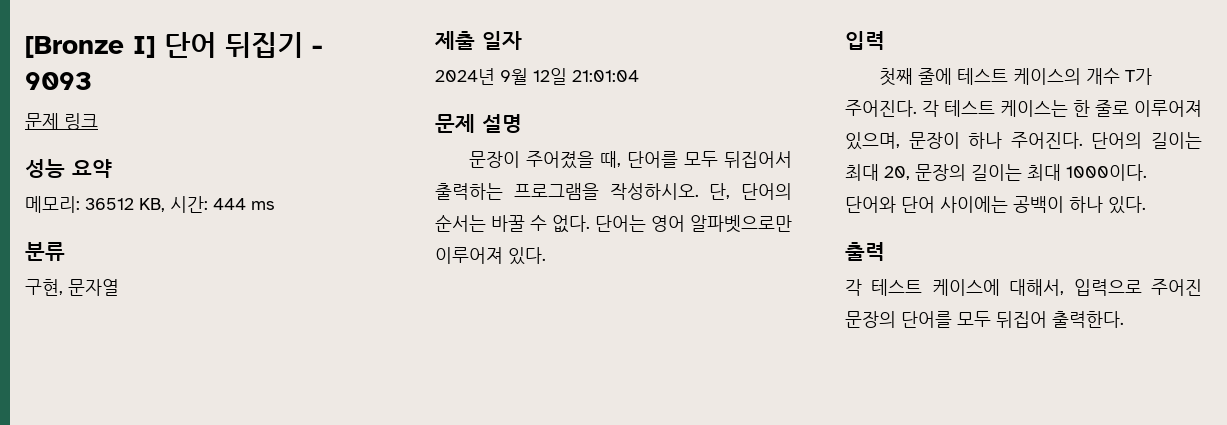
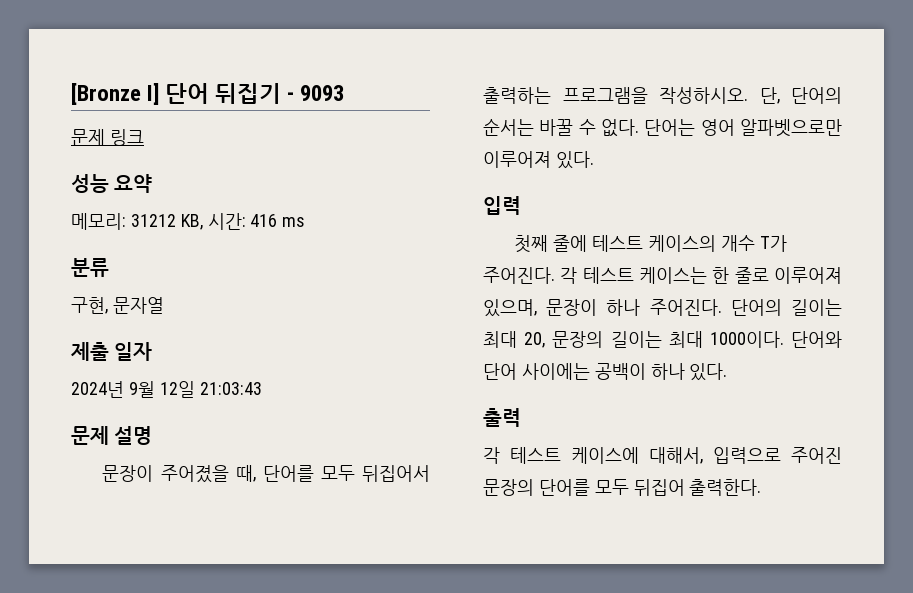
- 메모리: 36512 KB, 시간: 444 ms
+ 메모리: 31212 KB, 시간: 416 ms
- 2024년 9월 12일 21:01:04
+ 2024년 9월 12일 21:03:43

